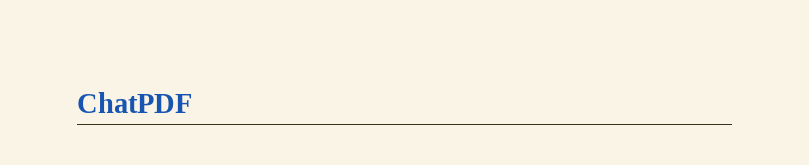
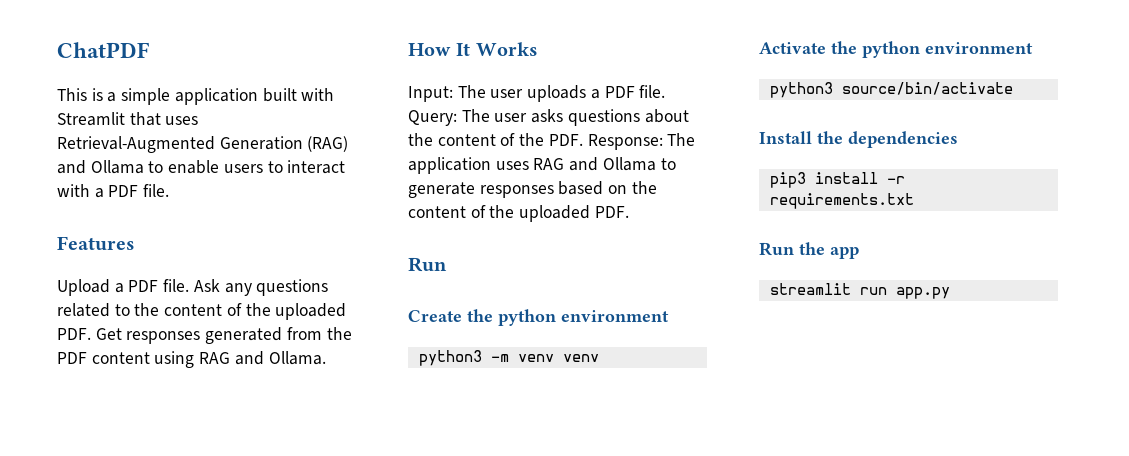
+ This is a simple application built with Streamlit that uses Retrieval-Augmented Generation (RAG) and Ollama to enable users to interact with a PDF file.
+ Features
+ Upload a PDF file. Ask any questions related to the content of the uploaded PDF. Get responses generated from the PDF content using RAG and Ollama.
+ How It Works
+ Input: The user uploads a PDF file. Query: The user asks questions about the content of the PDF. Response: The application uses RAG and Ollama to generate responses based on the content of the uploaded PDF.
+ Run
+ Create the python environment
+ python3 -m venv venv
+ Activate the python environment
+ python3 source/bin/activate
+ Install the dependencies
+ pip3 install -r requirements.txt
+ Run the app
+ streamlit run app.py

